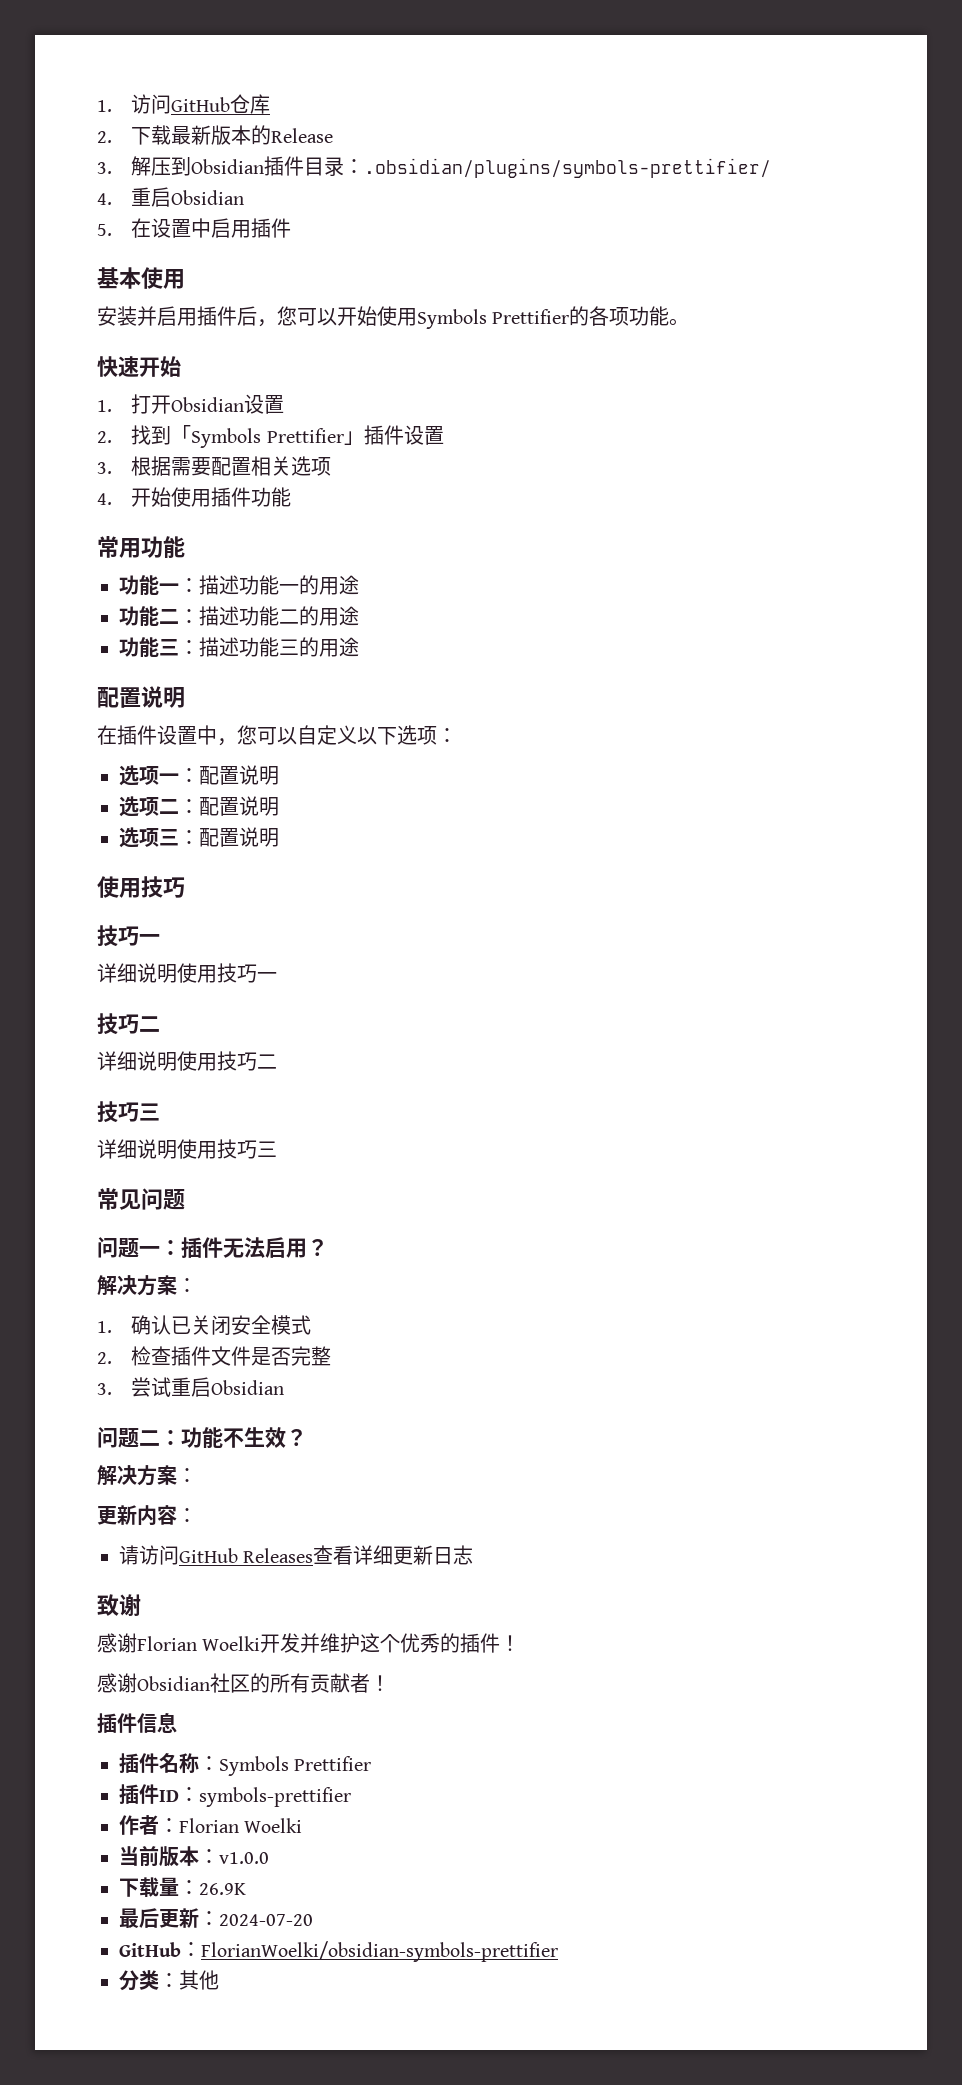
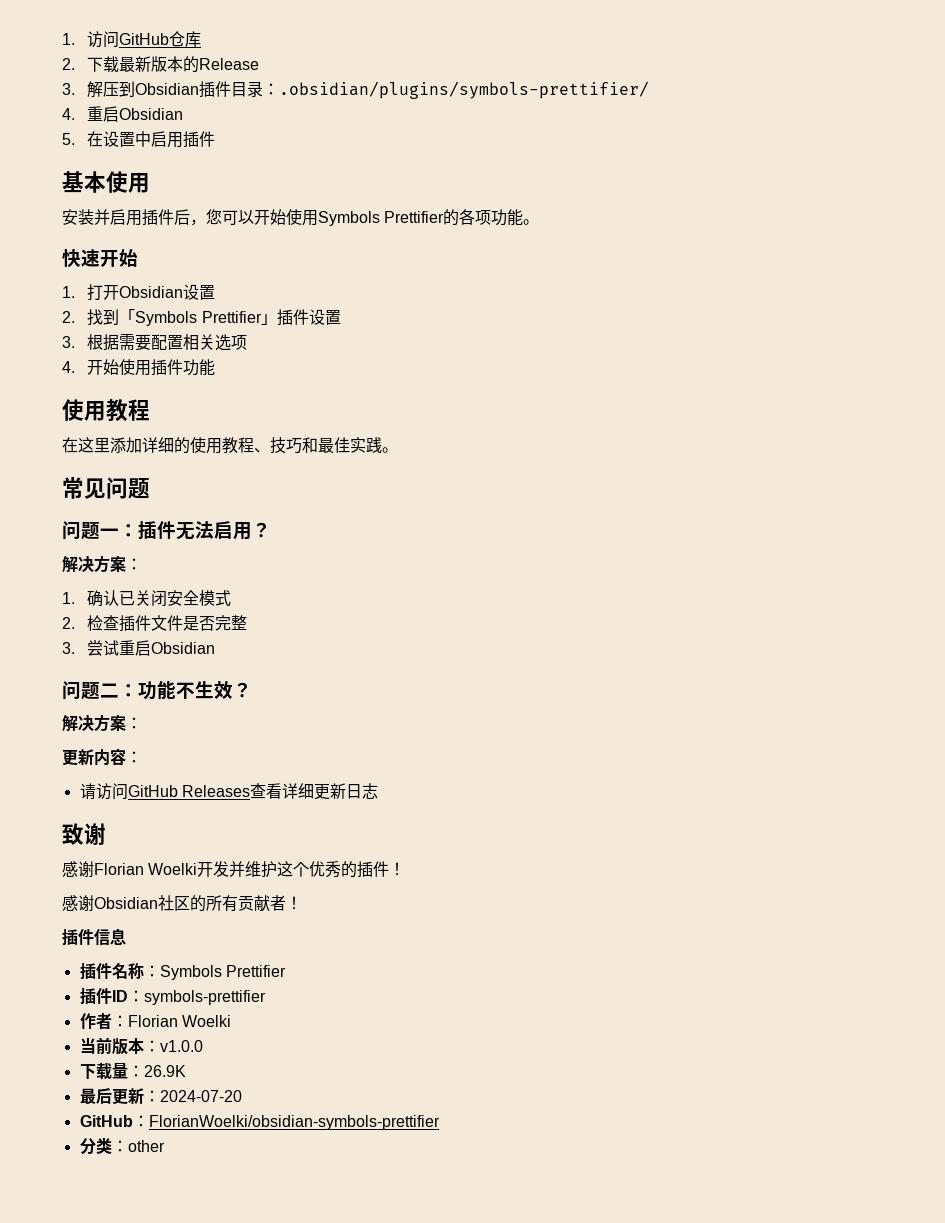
  4.开始使用插件功能
- 常用功能
- 功能一：描述功能一的用途
- 功能二：描述功能二的用途
- 功能三：描述功能三的用途
- 配置说明
- 在插件设置中，您可以自定义以下选项：
- 选项一：配置说明
- 选项二：配置说明
- 选项三：配置说明
- 使用技巧
- 技巧一
- 详细说明使用技巧一
- 技巧二
- 详细说明使用技巧二
- 技巧三
- 详细说明使用技巧三
+ 使用教程
+ 在这里添加详细的使用教程、技巧和最佳实践。
- 分类：其他
+ 分类：other

